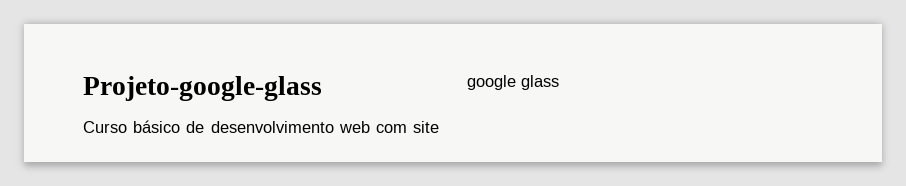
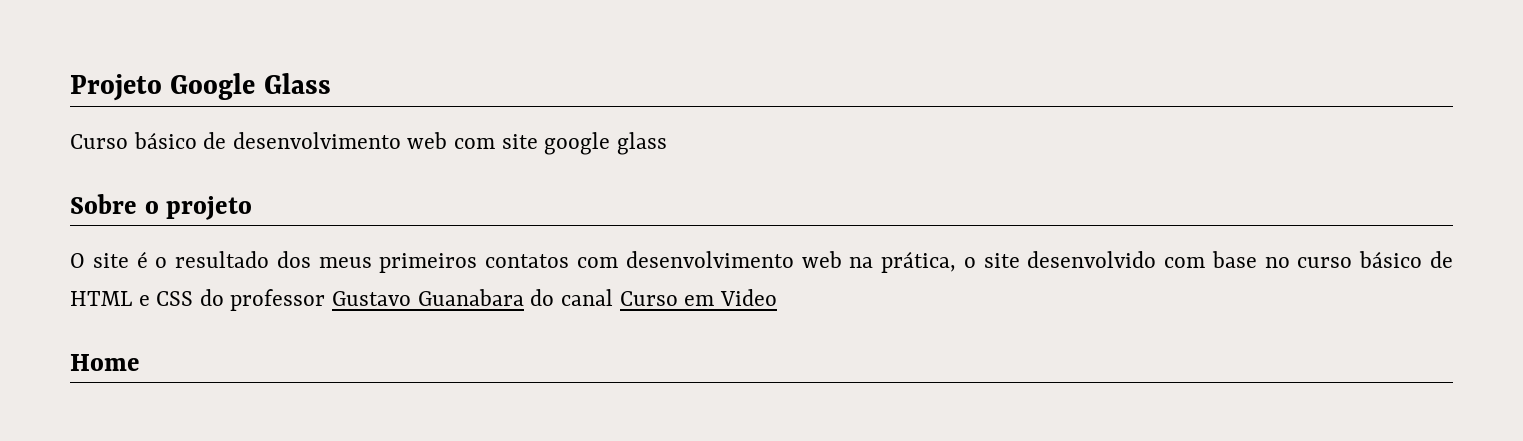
- Projeto-google-glass
+ Projeto Google Glass
+ Sobre o projeto
+ O site é o resultado dos meus primeiros contatos com desenvolvimento web na prática, o site desenvolvido com base no curso básico de HTML e CSS do professor Gustavo Guanabara do canal Curso em Video
+ Home

